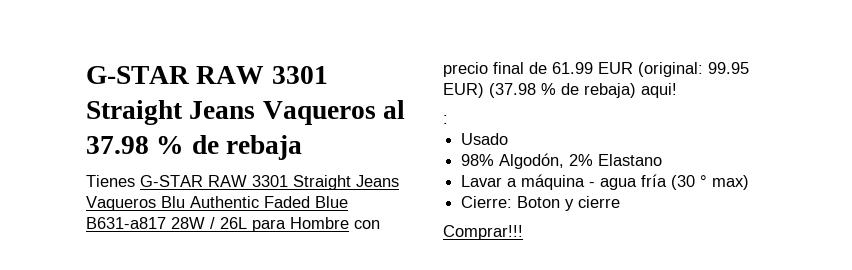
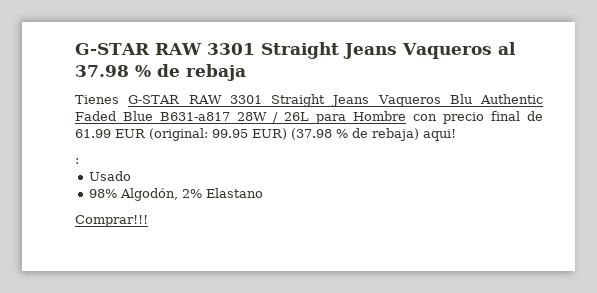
- Lavar a máquina - agua fría (30 ° max)
- Cierre: Boton y cierre

